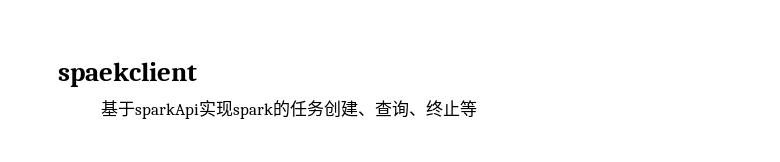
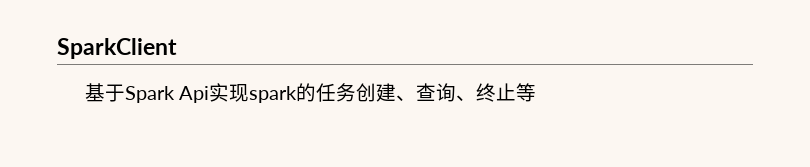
- spaekclient
+ SparkClient
- 基于sparkApi实现spark的任务创建、查询、终止等
+ 基于Spark Api实现spark的任务创建、查询、终止等

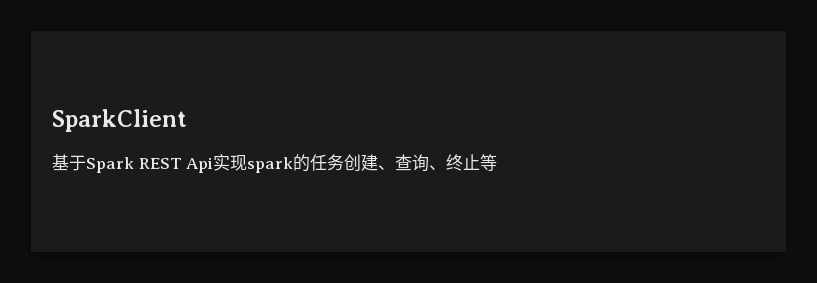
- 基于Spark Api实现spark的任务创建、查询、终止等
+ 基于Spark REST Api实现spark的任务创建、查询、终止等

